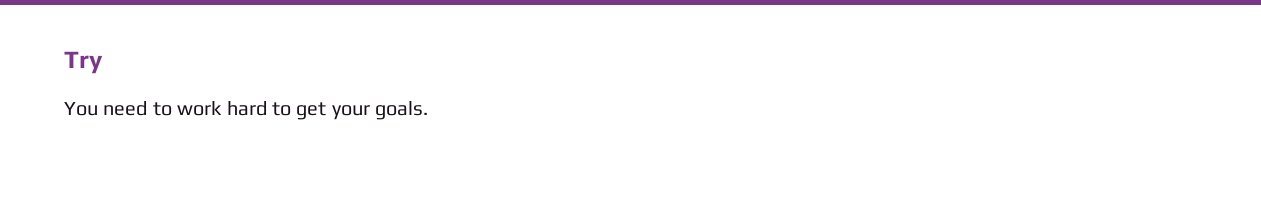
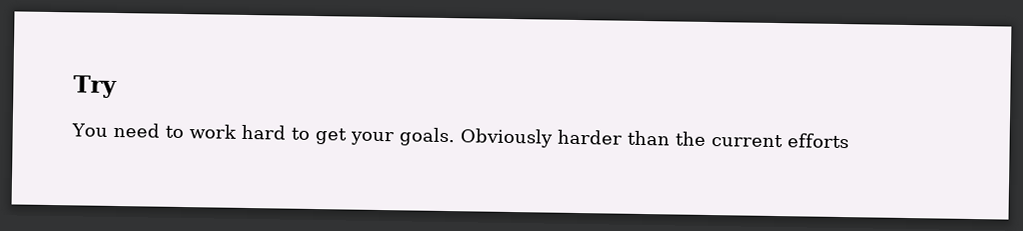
+ Obviously harder than the current efforts

